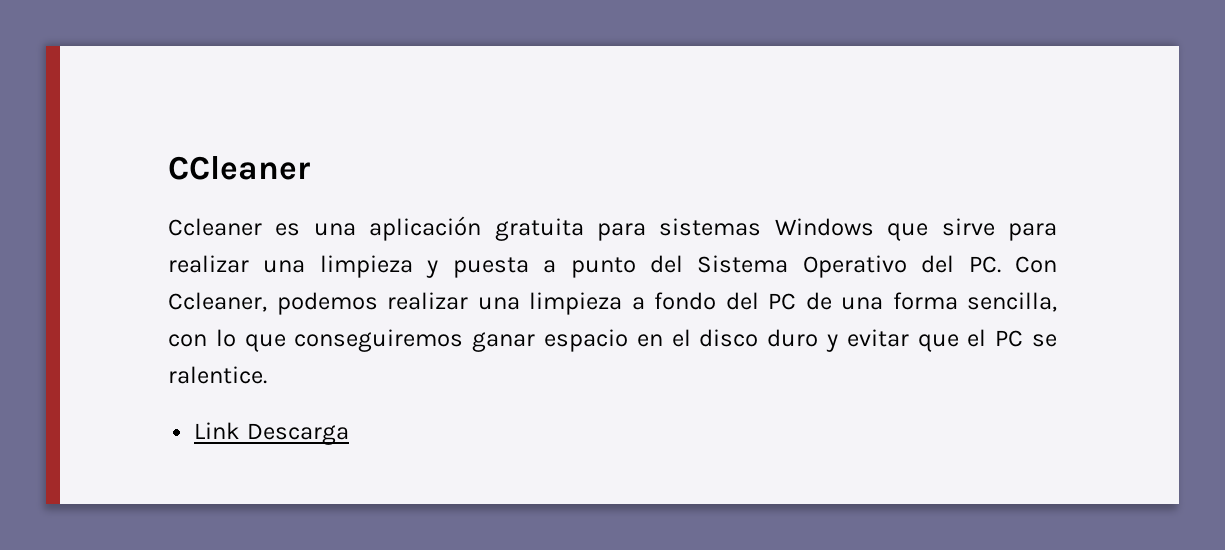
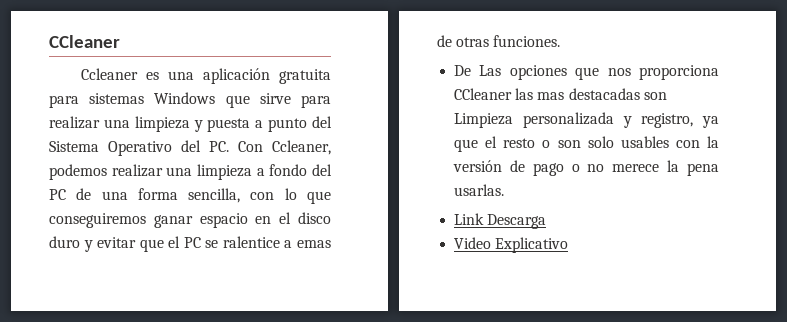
- Ccleaner es una aplicación gratuita para sistemas Windows que sirve para realizar una limpieza y puesta a punto del Sistema Operativo del PC. Con Ccleaner, podemos realizar una limpieza a fondo del PC de una forma sencilla, con lo que conseguiremos ganar espacio en el disco duro y evitar que el PC se ralentice.
+ Ccleaner es una aplicación gratuita para sistemas Windows que sirve para realizar una limpieza y puesta a punto del Sistema Operativo del PC. Con Ccleaner, podemos realizar una limpieza a fondo del PC de una forma sencilla, con lo que conseguiremos ganar espacio en el disco duro y evitar que el PC se ralentice a emas de otras funciones.
+ De Las opciones que nos proporciona CCleaner las mas destacadas son Limpieza personalizada y registro, ya que el resto o son solo usables con la versión de pago o no merece la pena usarlas.
+ Video Explicativo

